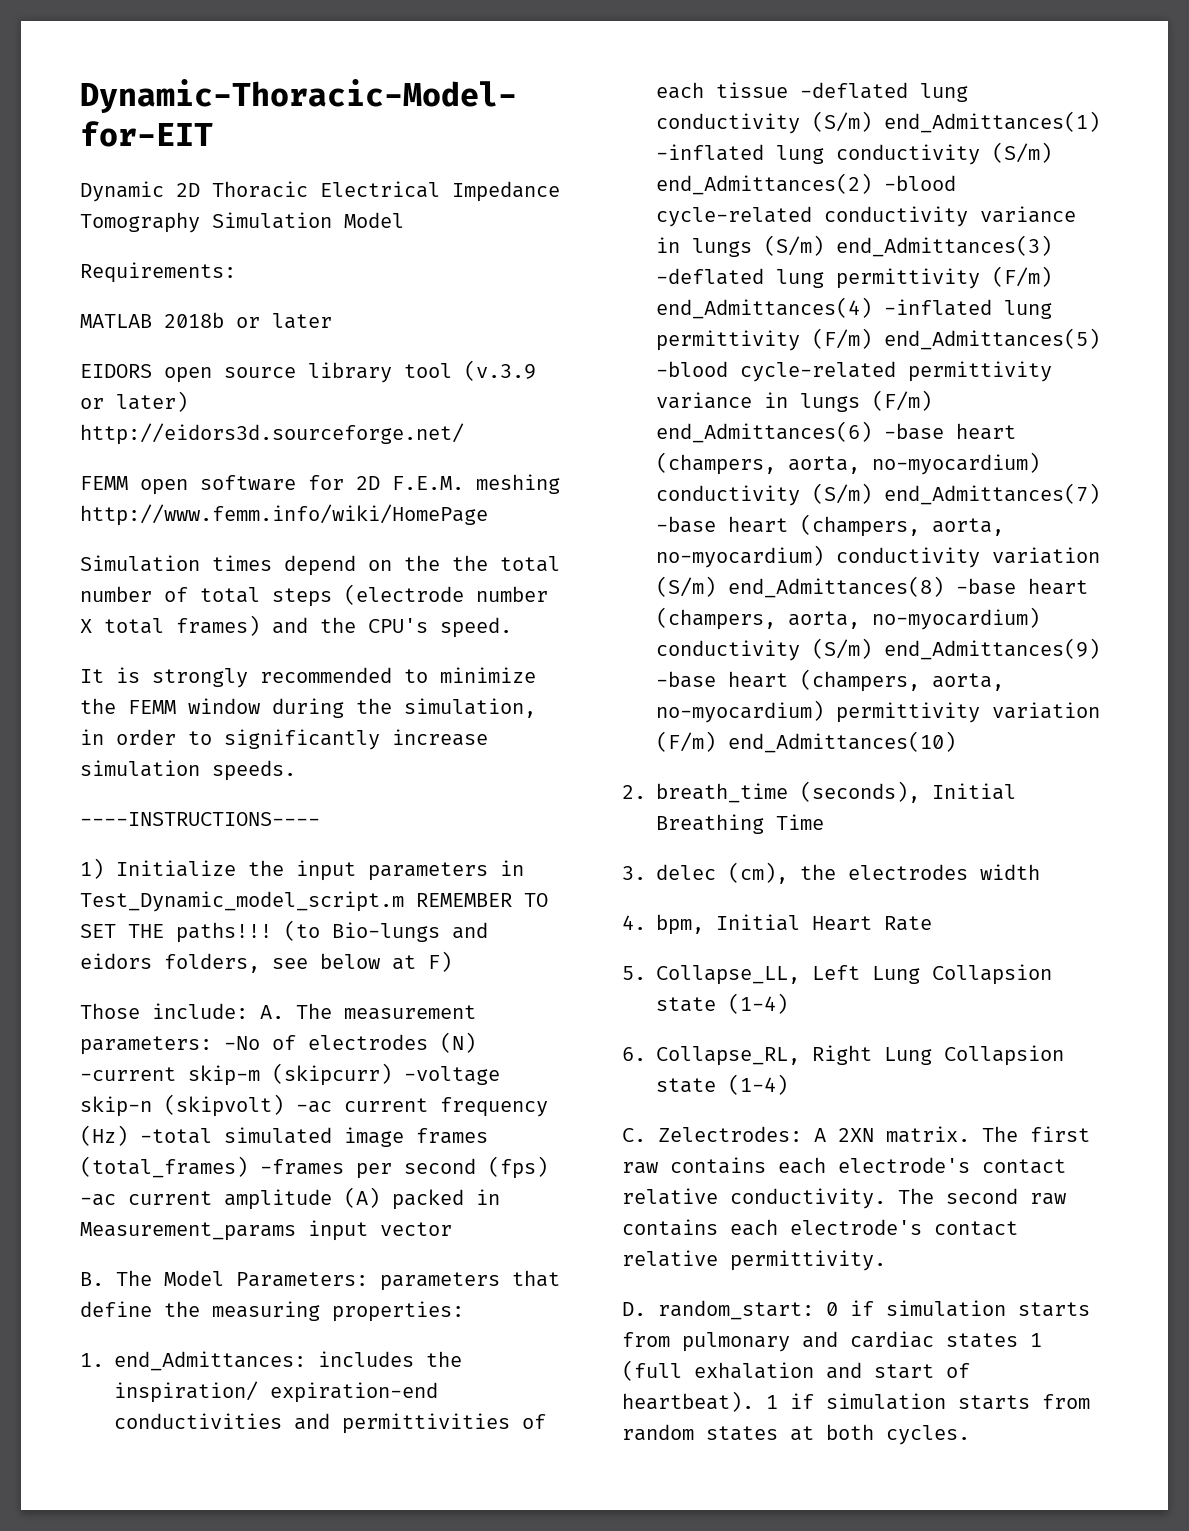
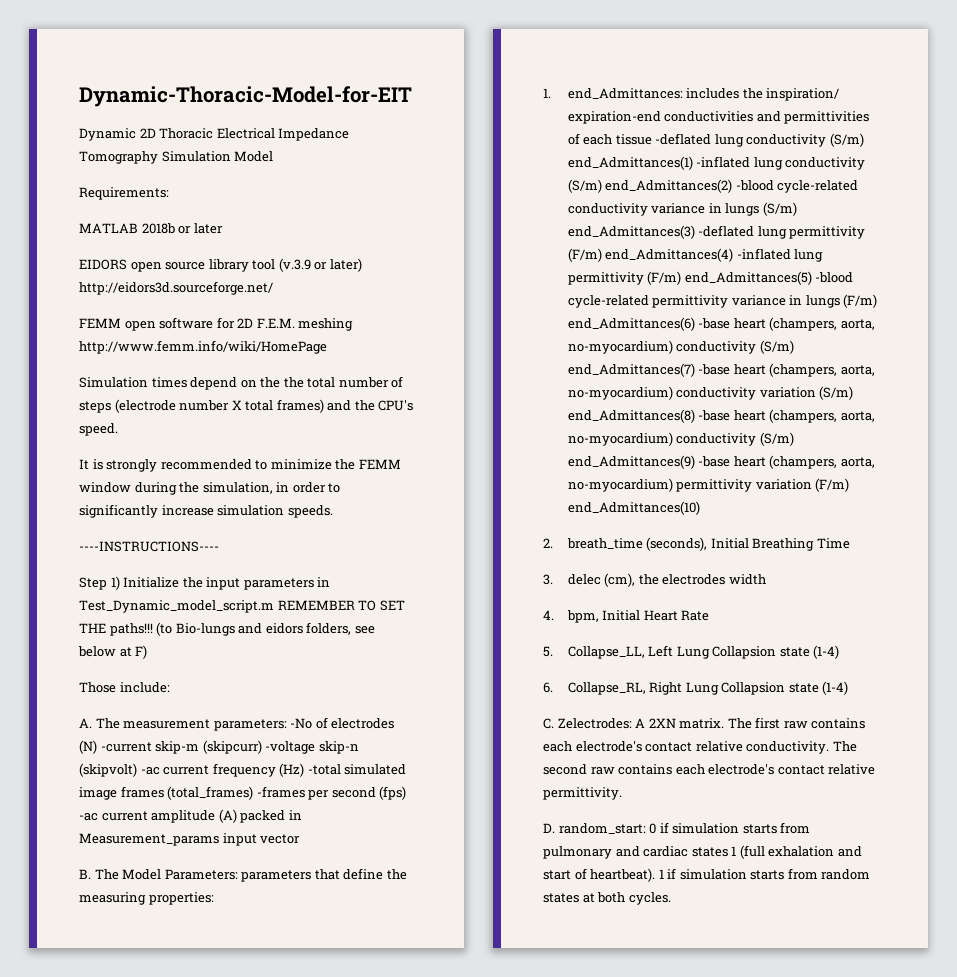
- Simulation times depend on the the total number of total steps (electrode number X total frames) and the CPU's speed.
+ Simulation times depend on the the total number of steps (electrode number X total frames) and the CPU's speed.
- 1) Initialize the input parameters in Test_Dynamic_model_script.m REMEMBER TO SET THE paths!!!
+ Step 1) Initialize the input parameters in Test_Dynamic_model_script.m REMEMBER TO SET THE paths!!!
- Those include: A. The measurement parameters: -No of electrodes (N) -current skip-m (skipcurr) -voltage skip-n (skipvolt) -ac current frequency (Hz) -total simulated image frames (total_frames) -frames per second (fps) -ac current amplitude (A) packed in Measurement_params input vector
+ Those include:
+ A. The measurement parameters: -No of electrodes (N) -current skip-m (skipcurr) -voltage skip-n (skipvolt) -ac current frequency (Hz) -total simulated image frames (total_frames) -frames per second (fps) -ac current amplitude (A) packed in Measurement_params input vector

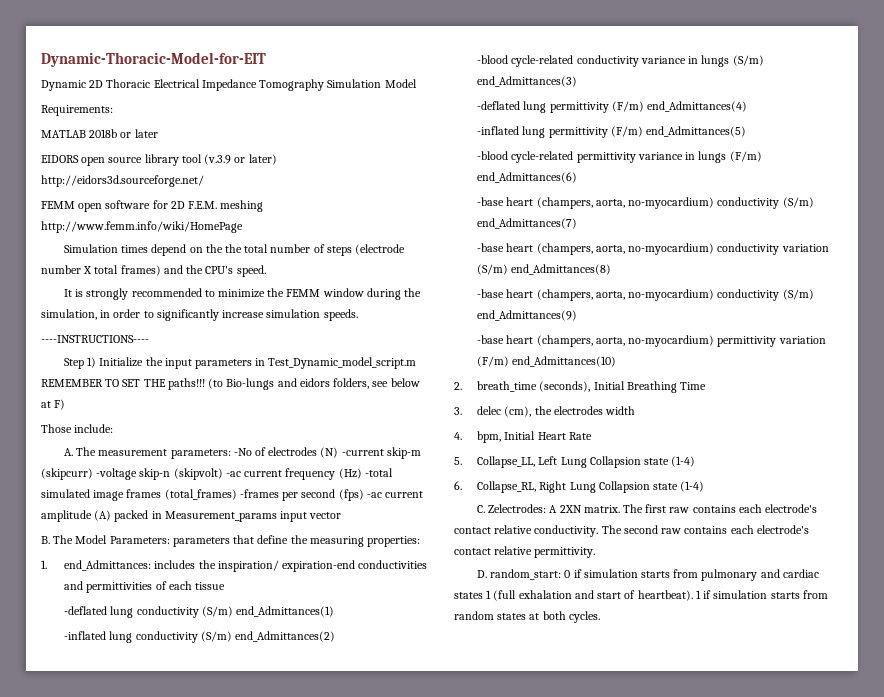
- includes the inspiration/ expiration-end conductivities and permittivities of each tissue -deflated lung conductivity (S/m) end_Admittances(1) -inflated lung conductivity (S/m) end_Admittances(2) -blood cycle-related conductivity variance in lungs (S/m) end_Admittances(3) -deflated lung permittivity (F/m) end_Admittances(4) -inflated lung permittivity (F/m) end_Admittances(5) -blood cycle-related permittivity variance in lungs (F/m) end_Admittances(6) -base heart (champers, aorta, no-myocardium) conductivity (S/m) end_Admittances(7) -base heart (champers, aorta, no-myocardium) conductivity variation (S/m) end_Admittances(8) -base heart (champers, aorta, no-myocardium) conductivity (S/m) end_Admittances(9) -base heart (champers, aorta, no-myocardium) permittivity variation (F/m) end_Admittances(10)
+ includes the inspiration/ expiration-end conductivities and permittivities of each tissue
+ -deflated lung conductivity (S/m) end_Admittances(1)
+ -inflated lung conductivity (S/m) end_Admittances(2)
+ -blood cycle-related conductivity variance in lungs (S/m) end_Admittances(3)
+ -deflated lung permittivity (F/m) end_Admittances(4)
+ -inflated lung permittivity (F/m) end_Admittances(5)
+ -blood cycle-related permittivity variance in lungs (F/m) end_Admittances(6)
+ -base heart (champers, aorta, no-myocardium) conductivity (S/m) end_Admittances(7)
+ -base heart (champers, aorta, no-myocardium) conductivity variation (S/m) end_Admittances(8)
+ -base heart (champers, aorta, no-myocardium) conductivity (S/m) end_Admittances(9)
+ -base heart (champers, aorta, no-myocardium) permittivity variation (F/m) end_Admittances(10)

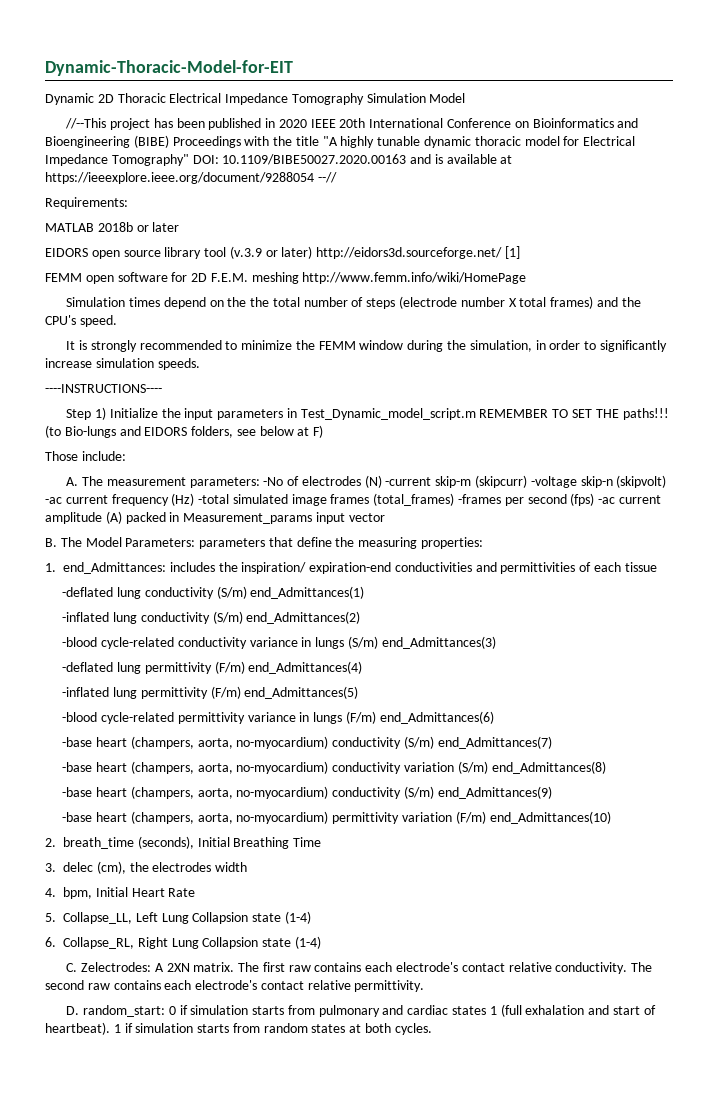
+ //--This project has been published in 2020 IEEE 20th International Conference on Bioinformatics and Bioengineering (BIBE) Proceedings with the title "A highly tunable dynamic thoracic model for Electrical Impedance Tomography" DOI: 10.1109/BIBE50027.2020.00163 and is available at https://ieeexplore.ieee.org/document/9288054 --//
- EIDORS open source library tool (v.3.9 or later) http://eidors3d.sourceforge.net/
+ EIDORS open source library tool (v.3.9 or later) http://eidors3d.sourceforge.net/ [1]
- (to Bio-lungs and eidors folders, see below at F)
+ (to Bio-lungs and EIDORS folders, see below at F)

